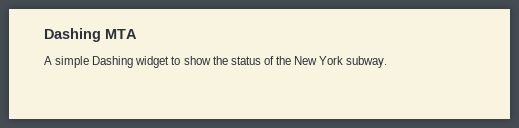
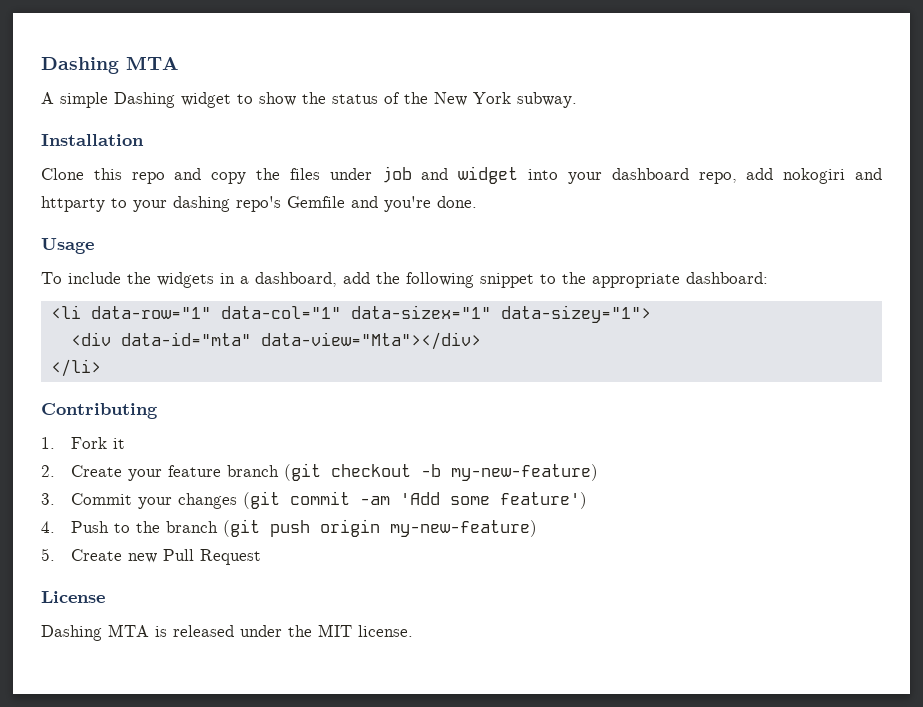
+ Installation
+ Clone this repo and copy the files under job and widget into your dashboard repo, add nokogiri and httparty to your dashing repo's Gemfile and you're done.
+ Usage
+ To include the widgets in a dashboard, add the following snippet to the appropriate dashboard:
+ <li data-row="1" data-col="1" data-sizex="1" data-sizey="1">
+ <div data-id="mta" data-view="Mta"></div>
+ </li>
+ Contributing
+ 1. Fork it
+ 2. Create your feature branch (git checkout -b my-new-feature)
+ 3. Commit your changes (git commit -am 'Add some feature')
+ 4. Push to the branch (git push origin my-new-feature)
+ 5. Create new Pull Request
+ License
+ Dashing MTA is released under the MIT license.

